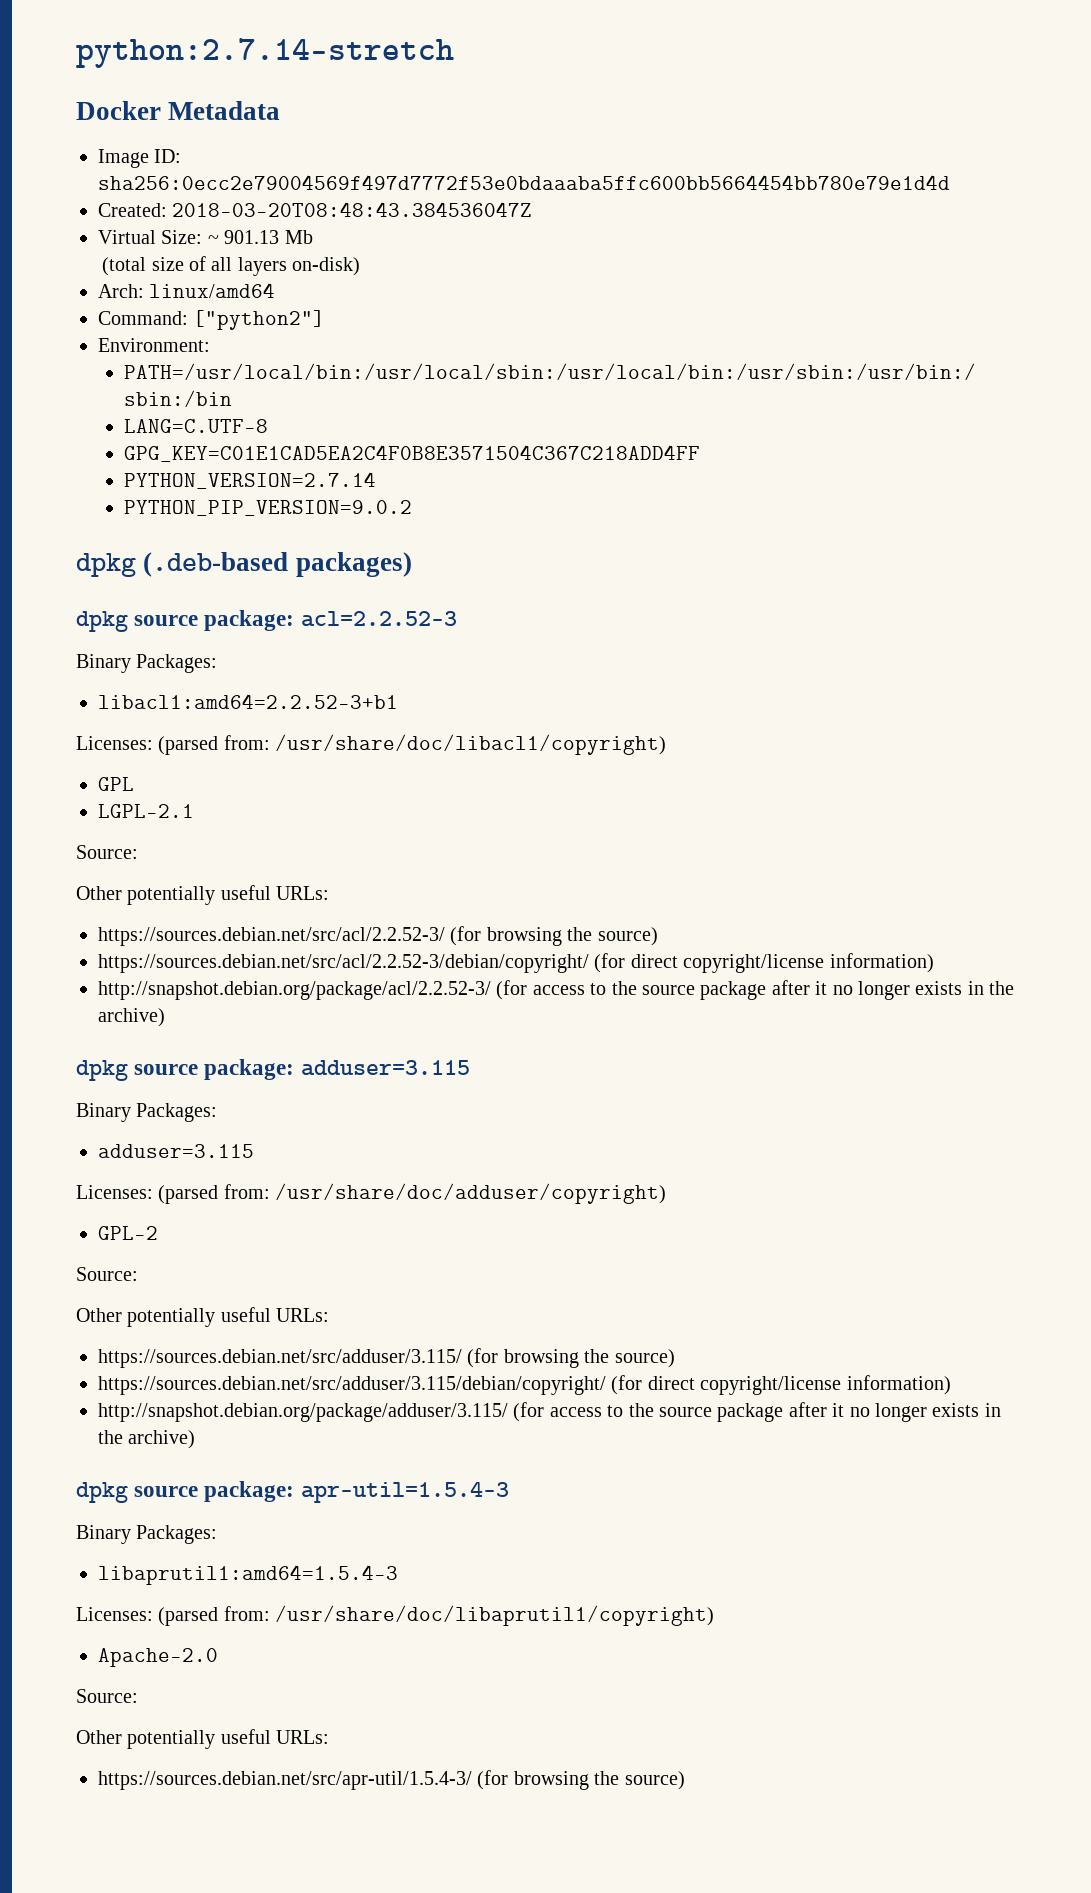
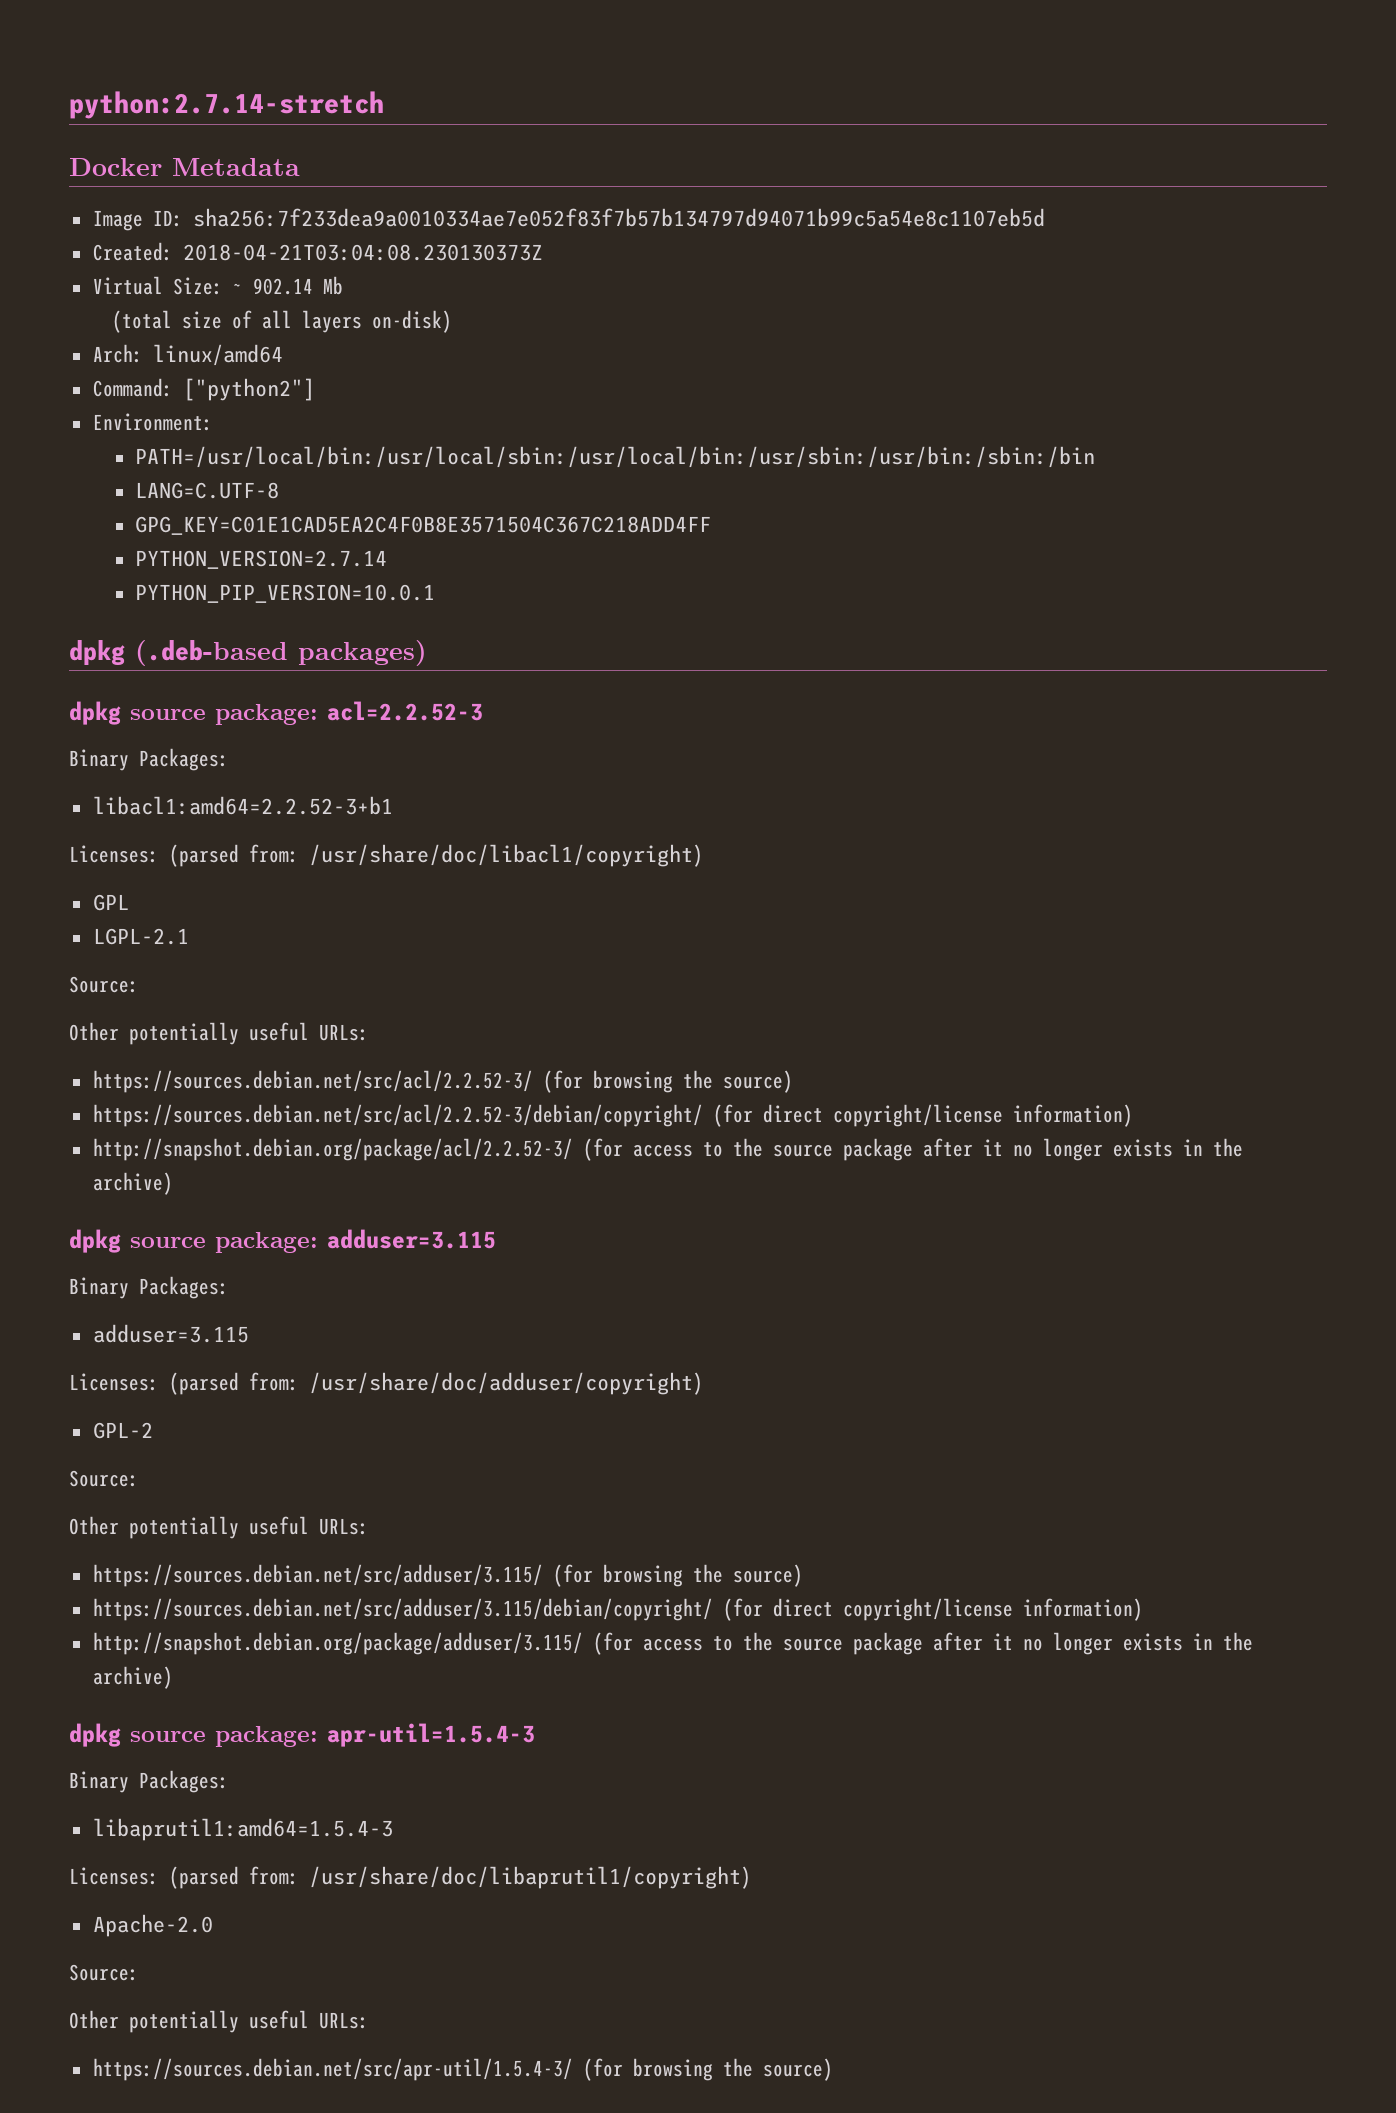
- Image ID: sha256:0ecc2e79004569f497d7772f53e0bdaaaba5ffc600bb5664454bb780e79e1d4d
+ Image ID: sha256:7f233dea9a0010334ae7e052f83f7b57b134797d94071b99c5a54e8c1107eb5d
- Created: 2018-03-20T08:48:43.384536047Z
+ Created: 2018-04-21T03:04:08.230130373Z
- Virtual Size: ~ 901.13 Mb
+ Virtual Size: ~ 902.14 Mb
- PYTHON_PIP_VERSION=9.0.2
+ PYTHON_PIP_VERSION=10.0.1

